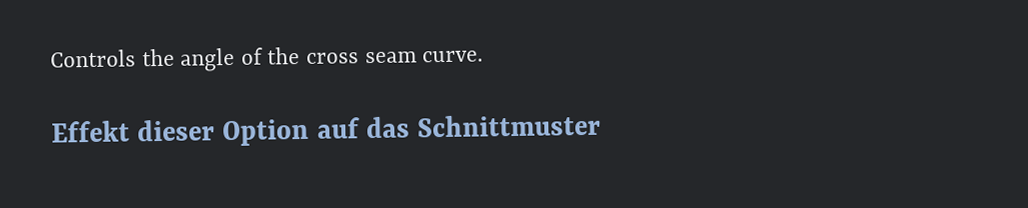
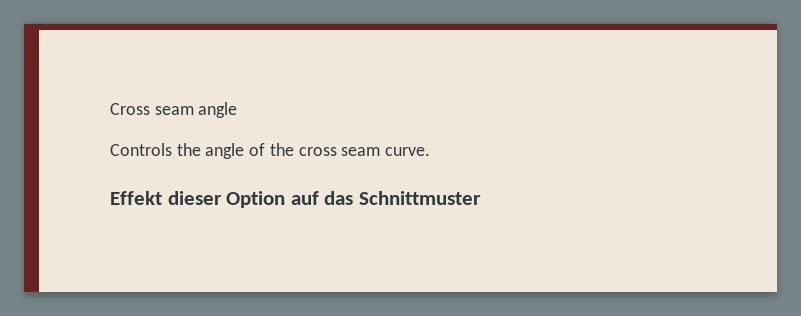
+ Cross seam angle

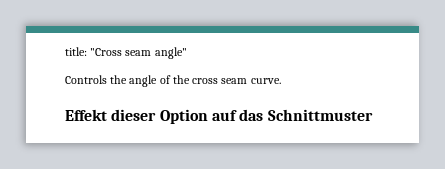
- Cross seam angle
+ title: "Cross seam angle"

